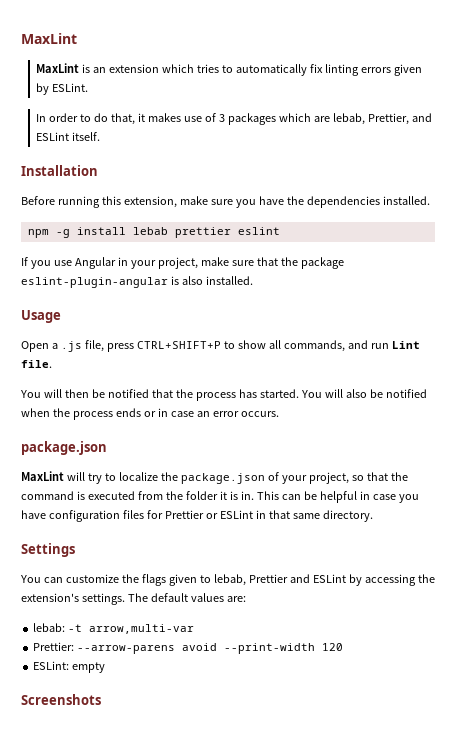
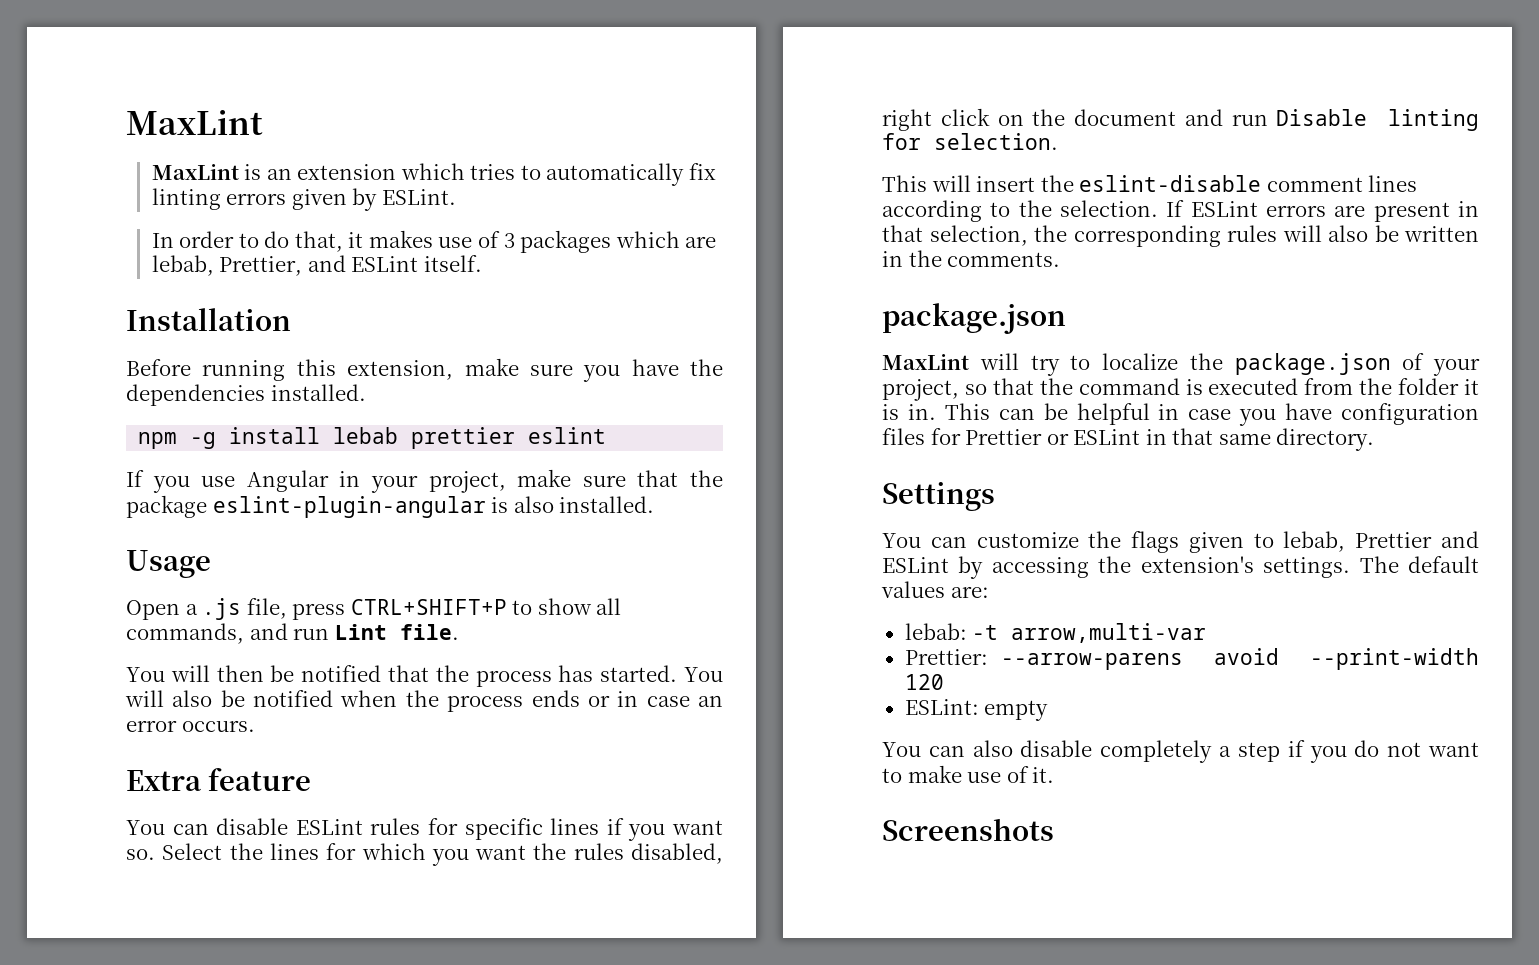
+ Extra feature
+ You can disable ESLint rules for specific lines if you want so. Select the lines for which you want the rules disabled, right click on the document and run Disable linting for selection.
+ This will insert the eslint-disable comment lines according to the selection. If ESLint errors are present in that selection, the corresponding rules will also be written in the comments.
+ You can also disable completely a step if you do not want to make use of it.

